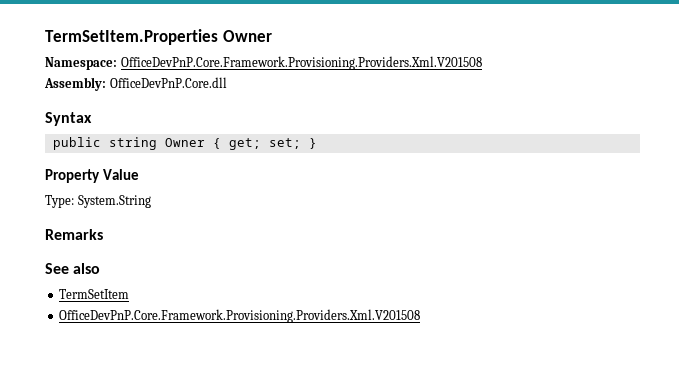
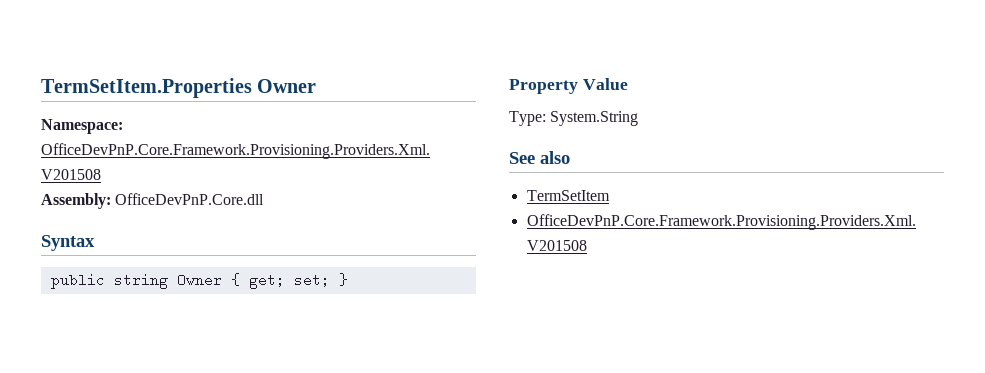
- Remarks

